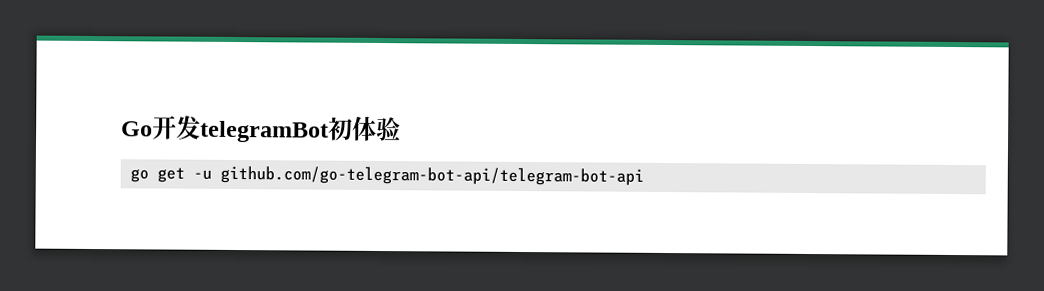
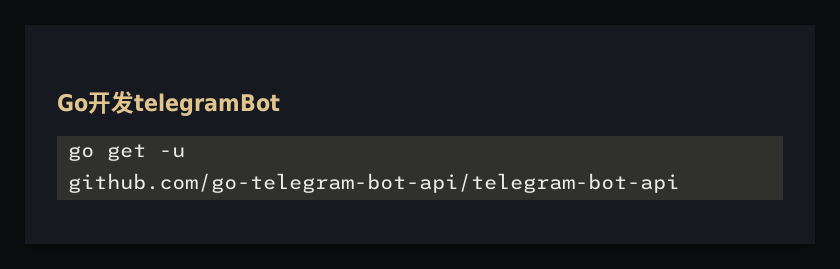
- Go开发telegramBot初体验
+ Go开发telegramBot

